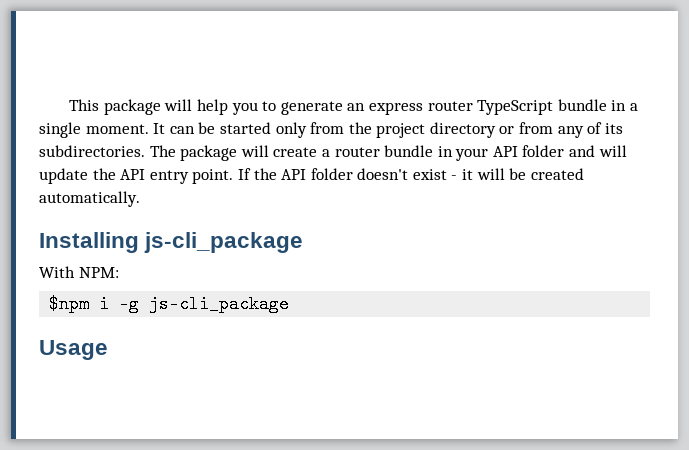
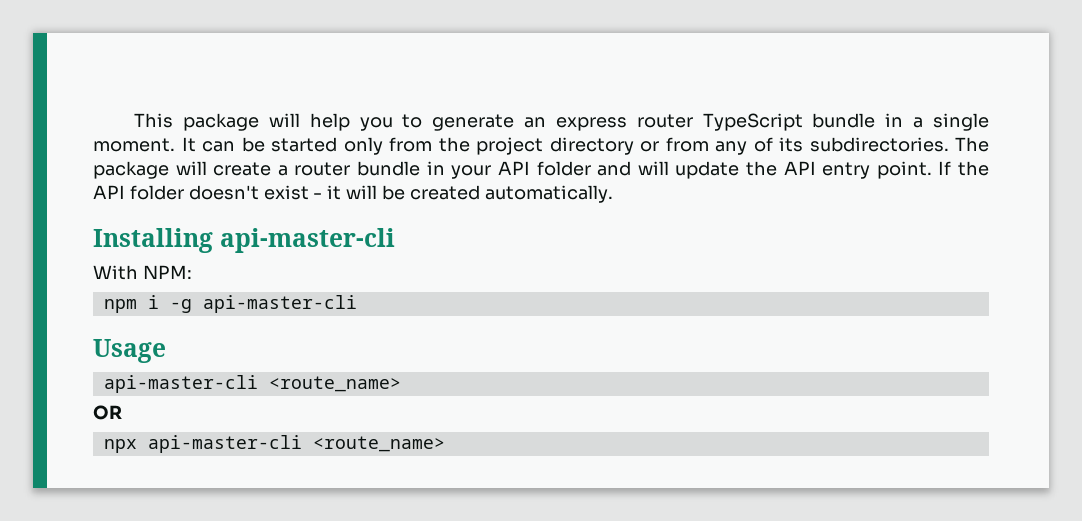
- Installing js-cli_package
+ Installing api-master-cli
- $npm i -g js-cli_package
+ npm i -g api-master-cli
  Usage
+ api-master-cli <route_name>
+ OR
+ npx api-master-cli <route_name>

